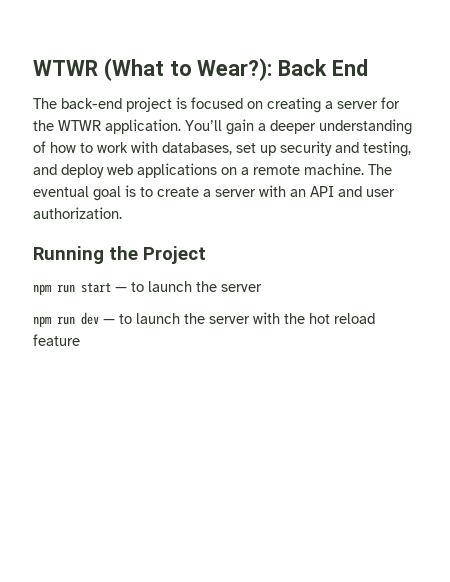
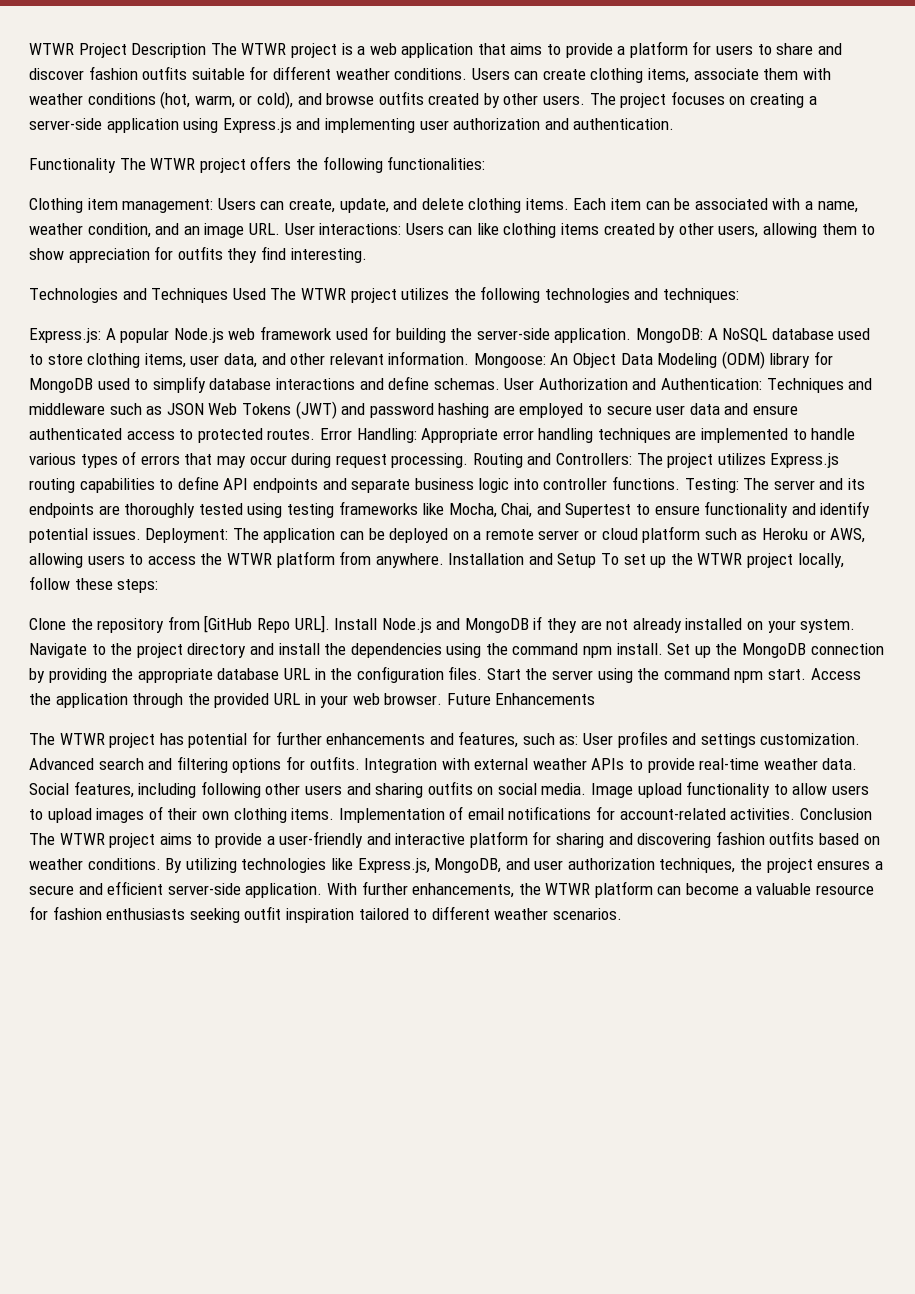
- WTWR (What to Wear?): Back End
- The back-end project is focused on creating a server for the WTWR application. You’ll gain a deeper understanding of how to work with databases, set up security and testing, and deploy web applications on a remote machine. The eventual goal is to create a server with an API and user authorization.
- Running the Project
- npm run start — to launch the server
- npm run dev — to launch the server with the hot reload feature
+ WTWR Project Description The WTWR project is a web application that aims to provide a platform for users to share and discover fashion outfits suitable for different weather conditions. Users can create clothing items, associate them with weather conditions (hot, warm, or cold), and browse outfits created by other users. The project focuses on creating a server-side application using Express.js and implementing user authorization and authentication.
+ Functionality The WTWR project offers the following functionalities:
+ Clothing item management: Users can create, update, and delete clothing items. Each item can be associated with a name, weather condition, and an image URL. User interactions: Users can like clothing items created by other users, allowing them to show appreciation for outfits they find interesting.
+ Technologies and Techniques Used The WTWR project utilizes the following technologies and techniques:
+ Express.js: A popular Node.js web framework used for building the server-side application. MongoDB: A NoSQL database used to store clothing items, user data, and other relevant information. Mongoose: An Object Data Modeling (ODM) library for MongoDB used to simplify database interactions and define schemas. User Authorization and Authentication: Techniques and middleware such as JSON Web Tokens (JWT) and password hashing are employed to secure user data and ensure authenticated access to protected routes. Error Handling: Appropriate error handling techniques are implemented to handle various types of errors that may occur during request processing. Routing and Controllers: The project utilizes Express.js routing capabilities to define API endpoints and separate business logic into controller functions. Testing: The server and its endpoints are thoroughly tested using testing frameworks like Mocha, Chai, and Supertest to ensure functionality and identify potential issues. Deployment: The application can be deployed on a remote server or cloud platform such as Heroku or AWS, allowing users to access the WTWR platform from anywhere. Installation and Setup To set up the WTWR project locally, follow these steps:
+ Clone the repository from [GitHub Repo URL]. Install Node.js and MongoDB if they are not already installed on your system. Navigate to the project directory and install the dependencies using the command npm install. Set up the MongoDB connection by providing the appropriate database URL in the configuration files. Start the server using the command npm start. Access the application through the provided URL in your web browser. Future Enhancements
+ The WTWR project has potential for further enhancements and features, such as: User profiles and settings customization. Advanced search and filtering options for outfits. Integration with external weather APIs to provide real-time weather data. Social features, including following other users and sharing outfits on social media. Image upload functionality to allow users to upload images of their own clothing items. Implementation of email notifications for account-related activities. Conclusion The WTWR project aims to provide a user-friendly and interactive platform for sharing and discovering fashion outfits based on weather conditions. By utilizing technologies like Express.js, MongoDB, and user authorization techniques, the project ensures a secure and efficient server-side application. With further enhancements, the WTWR platform can become a valuable resource for fashion enthusiasts seeking outfit inspiration tailored to different weather scenarios.

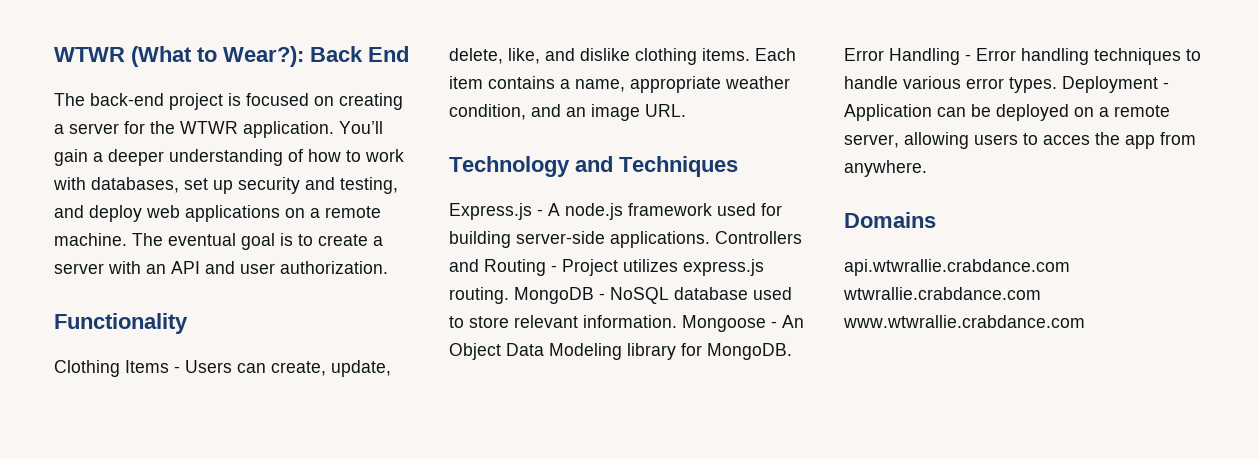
- WTWR Project Description The WTWR project is a web application that aims to provide a platform for users to share and discover fashion outfits suitable for different weather conditions. Users can create clothing items, associate them with weather conditions (hot, warm, or cold), and browse outfits created by other users. The project focuses on creating a server-side application using Express.js and implementing user authorization and authentication.
- Functionality The WTWR project offers the following functionalities:
+ WTWR (What to Wear?): Back End
+ The back-end project is focused on creating a server for the WTWR application. You’ll gain a deeper understanding of how to work with databases, set up security and testing, and deploy web applications on a remote machine. The eventual goal is to create a server with an API and user authorization.
+ Functionality
- Clothing item management: Users can create, update, and delete clothing items. Each item can be associated with a name, weather condition, and an image URL. User interactions: Users can like clothing items created by other users, allowing them to show appreciation for outfits they find interesting.
- Technologies and Techniques Used The WTWR project utilizes the following technologies and techniques:
- Express.js: A popular Node.js web framework used for building the server-side application. MongoDB: A NoSQL database used to store clothing items, user data, and other relevant information. Mongoose: An Object Data Modeling (ODM) library for MongoDB used to simplify database interactions and define schemas. User Authorization and Authentication: Techniques and middleware such as JSON Web Tokens (JWT) and password hashing are employed to secure user data and ensure authenticated access to protected routes. Error Handling: Appropriate error handling techniques are implemented to handle various types of errors that may occur during request processing. Routing and Controllers: The project utilizes Express.js routing capabilities to define API endpoints and separate business logic into controller functions. Testing: The server and its endpoints are thoroughly tested using testing frameworks like Mocha, Chai, and Supertest to ensure functionality and identify potential issues. Deployment: The application can be deployed on a remote server or cloud platform such as Heroku or AWS, allowing users to access the WTWR platform from anywhere. Installation and Setup To set up the WTWR project locally, follow these steps:
- Clone the repository from [GitHub Repo URL]. Install Node.js and MongoDB if they are not already installed on your system. Navigate to the project directory and install the dependencies using the command npm install. Set up the MongoDB connection by providing the appropriate database URL in the configuration files. Start the server using the command npm start. Access the application through the provided URL in your web browser. Future Enhancements
- The WTWR project has potential for further enhancements and features, such as: User profiles and settings customization. Advanced search and filtering options for outfits. Integration with external weather APIs to provide real-time weather data. Social features, including following other users and sharing outfits on social media. Image upload functionality to allow users to upload images of their own clothing items. Implementation of email notifications for account-related activities. Conclusion The WTWR project aims to provide a user-friendly and interactive platform for sharing and discovering fashion outfits based on weather conditions. By utilizing technologies like Express.js, MongoDB, and user authorization techniques, the project ensures a secure and efficient server-side application. With further enhancements, the WTWR platform can become a valuable resource for fashion enthusiasts seeking outfit inspiration tailored to different weather scenarios.
+ Clothing Items - Users can create, update, delete, like, and dislike clothing items. Each item contains a name, appropriate weather condition, and an image URL.
+ Technology and Techniques
+ Express.js - A node.js framework used for building server-side applications. Controllers and Routing - Project utilizes express.js routing. MongoDB - NoSQL database used to store relevant information. Mongoose - An Object Data Modeling library for MongoDB. Error Handling - Error handling techniques to handle various error types. Deployment - Application can be deployed on a remote server, allowing users to acces the app from anywhere.
+ Domains
+ api.wtwrallie.crabdance.com wtwrallie.crabdance.com www.wtwrallie.crabdance.com

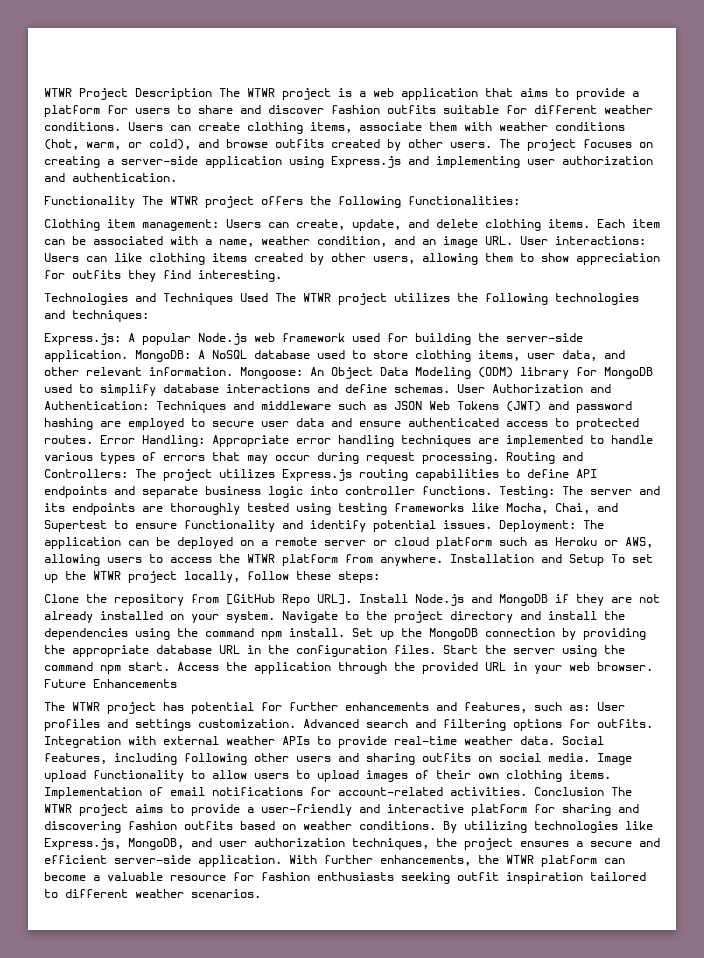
- WTWR (What to Wear?): Back End
- The back-end project is focused on creating a server for the WTWR application. You’ll gain a deeper understanding of how to work with databases, set up security and testing, and deploy web applications on a remote machine. The eventual goal is to create a server with an API and user authorization.
- Functionality
+ WTWR Project Description The WTWR project is a web application that aims to provide a platform for users to share and discover fashion outfits suitable for different weather conditions. Users can create clothing items, associate them with weather conditions (hot, warm, or cold), and browse outfits created by other users. The project focuses on creating a server-side application using Express.js and implementing user authorization and authentication.
+ Functionality The WTWR project offers the following functionalities:
- Clothing Items - Users can create, update, delete, like, and dislike clothing items. Each item contains a name, appropriate weather condition, and an image URL.
- Technology and Techniques
- Express.js - A node.js framework used for building server-side applications. Controllers and Routing - Project utilizes express.js routing. MongoDB - NoSQL database used to store relevant information. Mongoose - An Object Data Modeling library for MongoDB. Error Handling - Error handling techniques to handle various error types. Deployment - Application can be deployed on a remote server, allowing users to acces the app from anywhere.
- Domains
- api.wtwrallie.crabdance.com wtwrallie.crabdance.com www.wtwrallie.crabdance.com
+ Clothing item management: Users can create, update, and delete clothing items. Each item can be associated with a name, weather condition, and an image URL. User interactions: Users can like clothing items created by other users, allowing them to show appreciation for outfits they find interesting.
+ Technologies and Techniques Used The WTWR project utilizes the following technologies and techniques:
+ Express.js: A popular Node.js web framework used for building the server-side application. MongoDB: A NoSQL database used to store clothing items, user data, and other relevant information. Mongoose: An Object Data Modeling (ODM) library for MongoDB used to simplify database interactions and define schemas. User Authorization and Authentication: Techniques and middleware such as JSON Web Tokens (JWT) and password hashing are employed to secure user data and ensure authenticated access to protected routes. Error Handling: Appropriate error handling techniques are implemented to handle various types of errors that may occur during request processing. Routing and Controllers: The project utilizes Express.js routing capabilities to define API endpoints and separate business logic into controller functions. Testing: The server and its endpoints are thoroughly tested using testing frameworks like Mocha, Chai, and Supertest to ensure functionality and identify potential issues. Deployment: The application can be deployed on a remote server or cloud platform such as Heroku or AWS, allowing users to access the WTWR platform from anywhere. Installation and Setup To set up the WTWR project locally, follow these steps:
+ Clone the repository from [GitHub Repo URL]. Install Node.js and MongoDB if they are not already installed on your system. Navigate to the project directory and install the dependencies using the command npm install. Set up the MongoDB connection by providing the appropriate database URL in the configuration files. Start the server using the command npm start. Access the application through the provided URL in your web browser. Future Enhancements
+ The WTWR project has potential for further enhancements and features, such as: User profiles and settings customization. Advanced search and filtering options for outfits. Integration with external weather APIs to provide real-time weather data. Social features, including following other users and sharing outfits on social media. Image upload functionality to allow users to upload images of their own clothing items. Implementation of email notifications for account-related activities. Conclusion The WTWR project aims to provide a user-friendly and interactive platform for sharing and discovering fashion outfits based on weather conditions. By utilizing technologies like Express.js, MongoDB, and user authorization techniques, the project ensures a secure and efficient server-side application. With further enhancements, the WTWR platform can become a valuable resource for fashion enthusiasts seeking outfit inspiration tailored to different weather scenarios.

